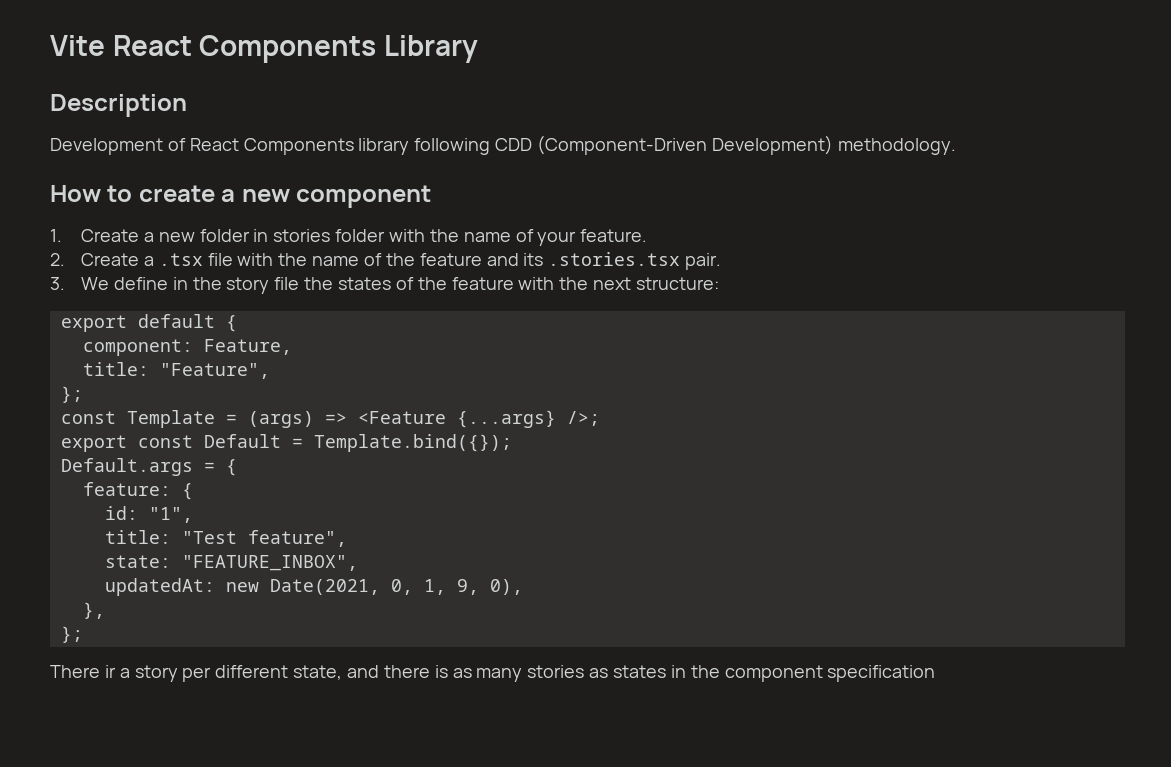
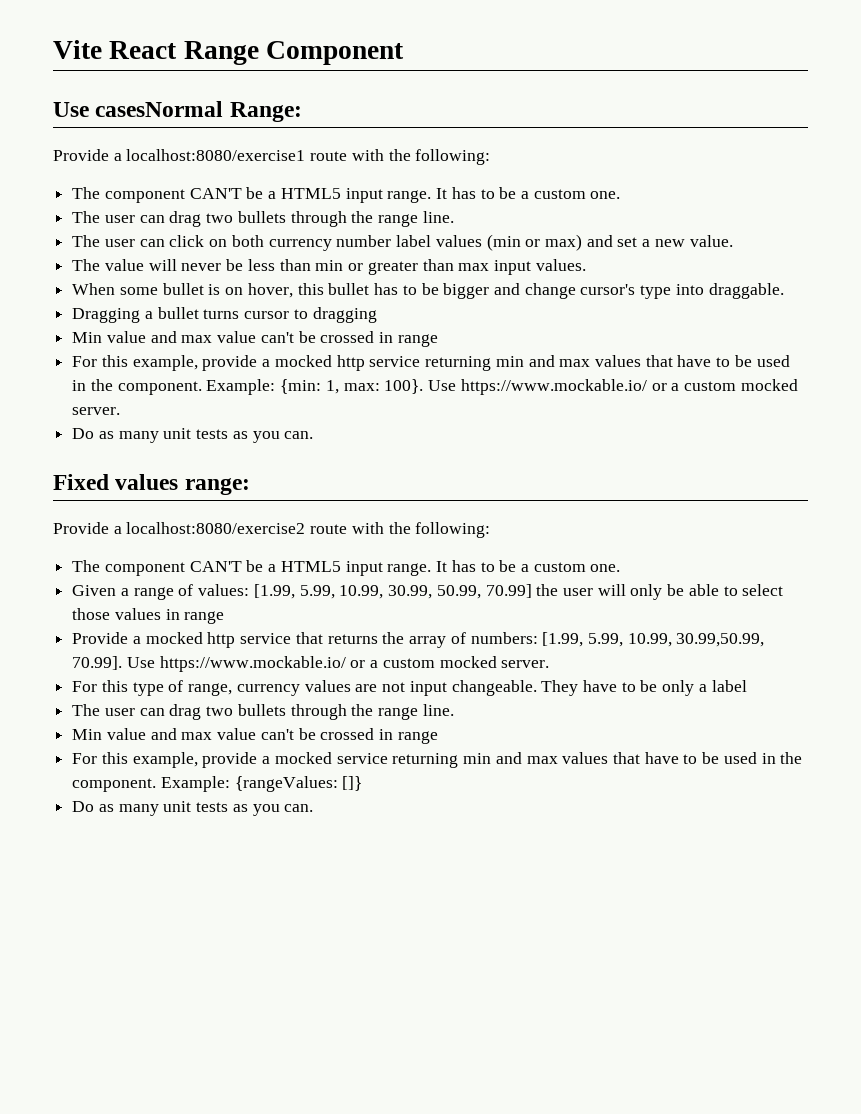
- Vite React Components Library
- Description
- Development of React Components library following CDD (Component-Driven Development) methodology.
- How to create a new component
- 1. Create a new folder in stories folder with the name of your feature.
- 2. Create a .tsx file with the name of the feature and its .stories.tsx pair.
- 3. We define in the story file the states of the feature with the next structure:
- export default {
- component: Feature,
- title: "Feature",
- };
- const Template = (args) => <Feature {...args} />;
- export const Default = Template.bind({});
- Default.args = {
- feature: {
- id: "1",
- title: "Test feature",
- state: "FEATURE_INBOX",
- updatedAt: new Date(2021, 0, 1, 9, 0),
- },
- };
- There ir a story per different state, and there is as many stories as states in the component specification
+ Vite React Range Component
+ Use casesNormal Range:
+ Provide a localhost:8080/exercise1 route with the following:
+ The component CAN'T be a HTML5 input range. It has to be a custom one.
+ The user can drag two bullets through the range line.
+ The user can click on both currency number label values (min or max) and set a new value.
+ The value will never be less than min or greater than max input values.
+ When some bullet is on hover, this bullet has to be bigger and change cursor's type into draggable.
+ Dragging a bullet turns cursor to dragging
+ Min value and max value can't be crossed in range
+ For this example, provide a mocked http service returning min and max values that have to be used in the component. Example: {min: 1, max: 100}. Use https://www.mockable.io/ or a custom mocked server.
+ Do as many unit tests as you can.
+ Fixed values range:
+ Provide a localhost:8080/exercise2 route with the following:
+ The component CAN'T be a HTML5 input range. It has to be a custom one.
+ Given a range of values: [1.99, 5.99, 10.99, 30.99, 50.99, 70.99] the user will only be able to select those values in range
+ Provide a mocked http service that returns the array of numbers: [1.99, 5.99, 10.99, 30.99,50.99, 70.99]. Use https://www.mockable.io/ or a custom mocked server.
+ For this type of range, currency values are not input changeable. They have to be only a label
+ The user can drag two bullets through the range line.
+ Min value and max value can't be crossed in range
+ For this example, provide a mocked service returning min and max values that have to be used in the component. Example: {rangeValues: []}
+ Do as many unit tests as you can.

